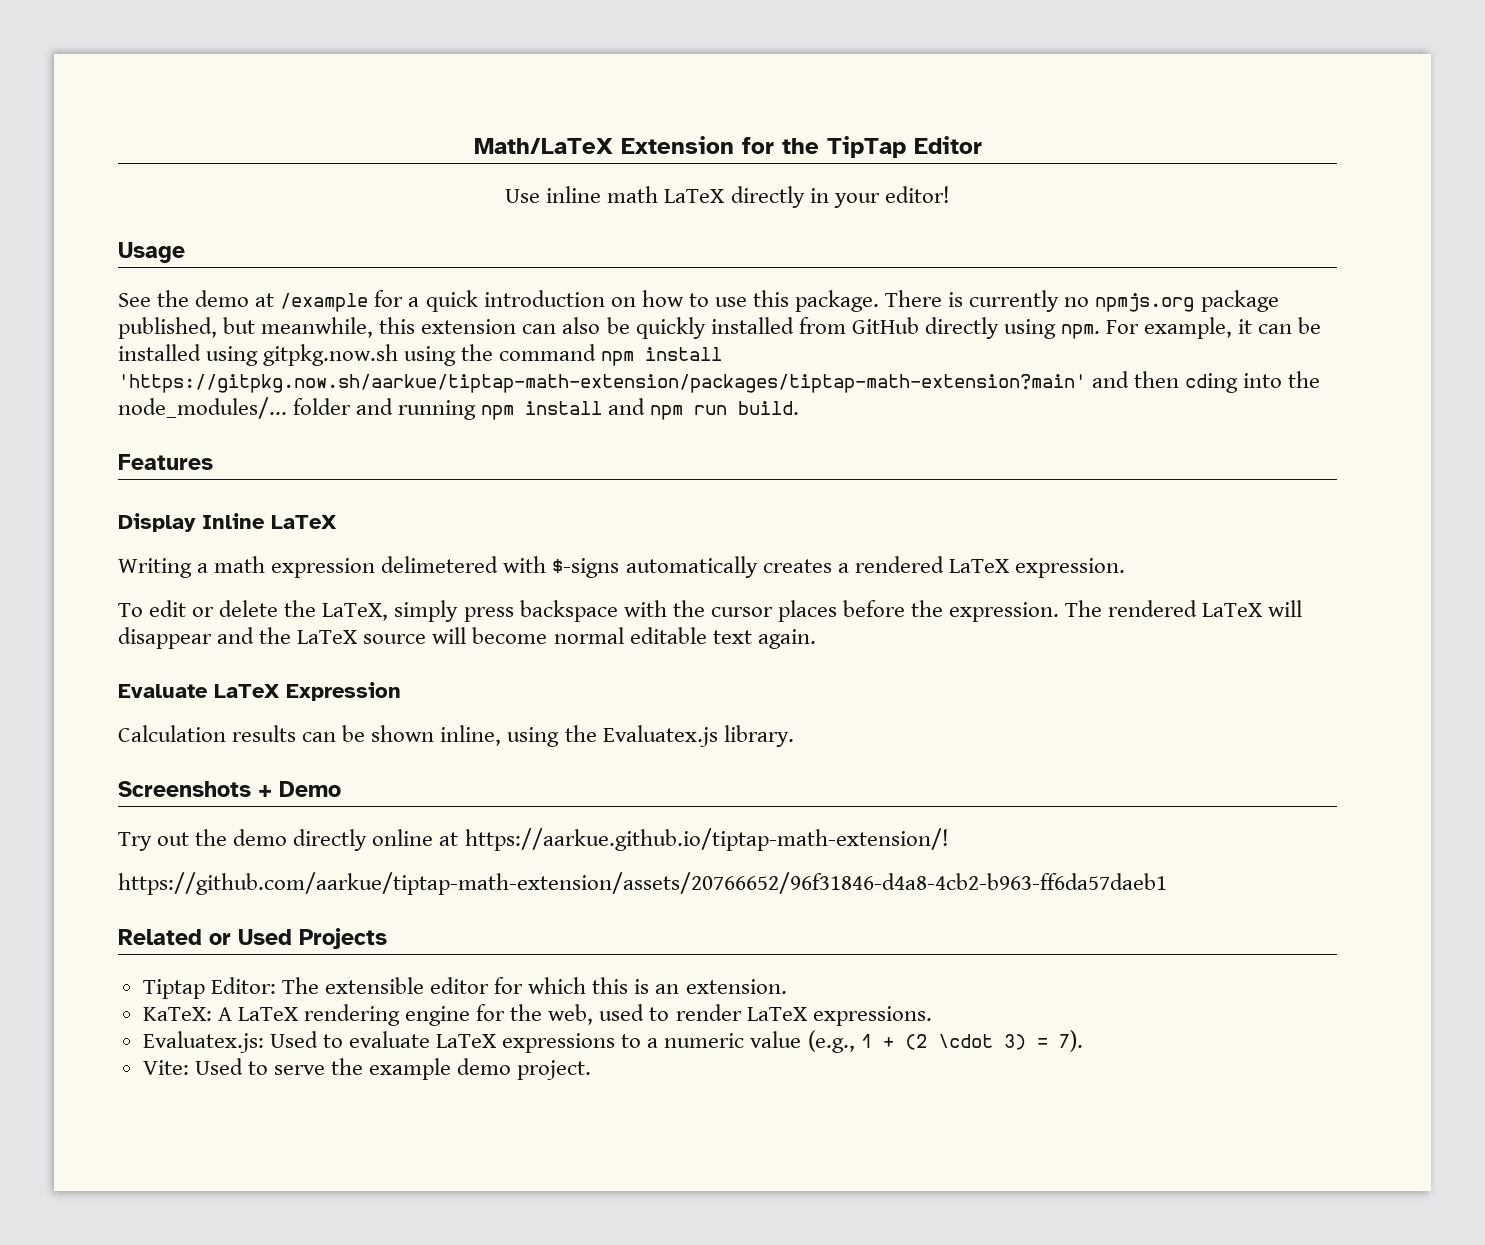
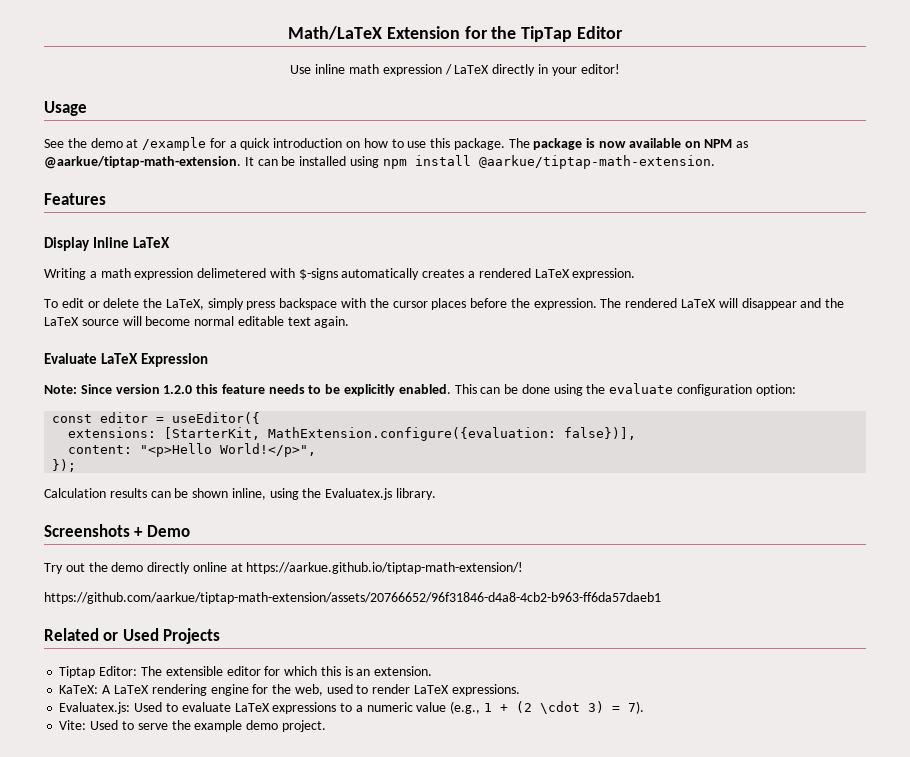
- Use inline math LaTeX directly in your editor!
+ Use inline math expression / LaTeX directly in your editor!
- There is currently no npmjs.org package published, but meanwhile, this extension can also be quickly installed from GitHub directly using npm. For example, it can be installed using gitpkg.now.sh using the command npm install 'https://gitpkg.now.sh/aarkue/tiptap-math-extension/packages/tiptap-math-extension?main' and then cding into the node_modules/... folder and running npm install and npm run build.
+ The package is now available on NPM as @aarkue/tiptap-math-extension. It can be installed using npm install @aarkue/tiptap-math-extension.
+ Note: Since version 1.2.0 this feature needs to be explicitly enabled. This can be done using the evaluate configuration option:
+ const editor = useEditor({
+ extensions: [StarterKit, MathExtension.configure({evaluation: false})],
+ content: "<p>Hello World!</p>",
+ });

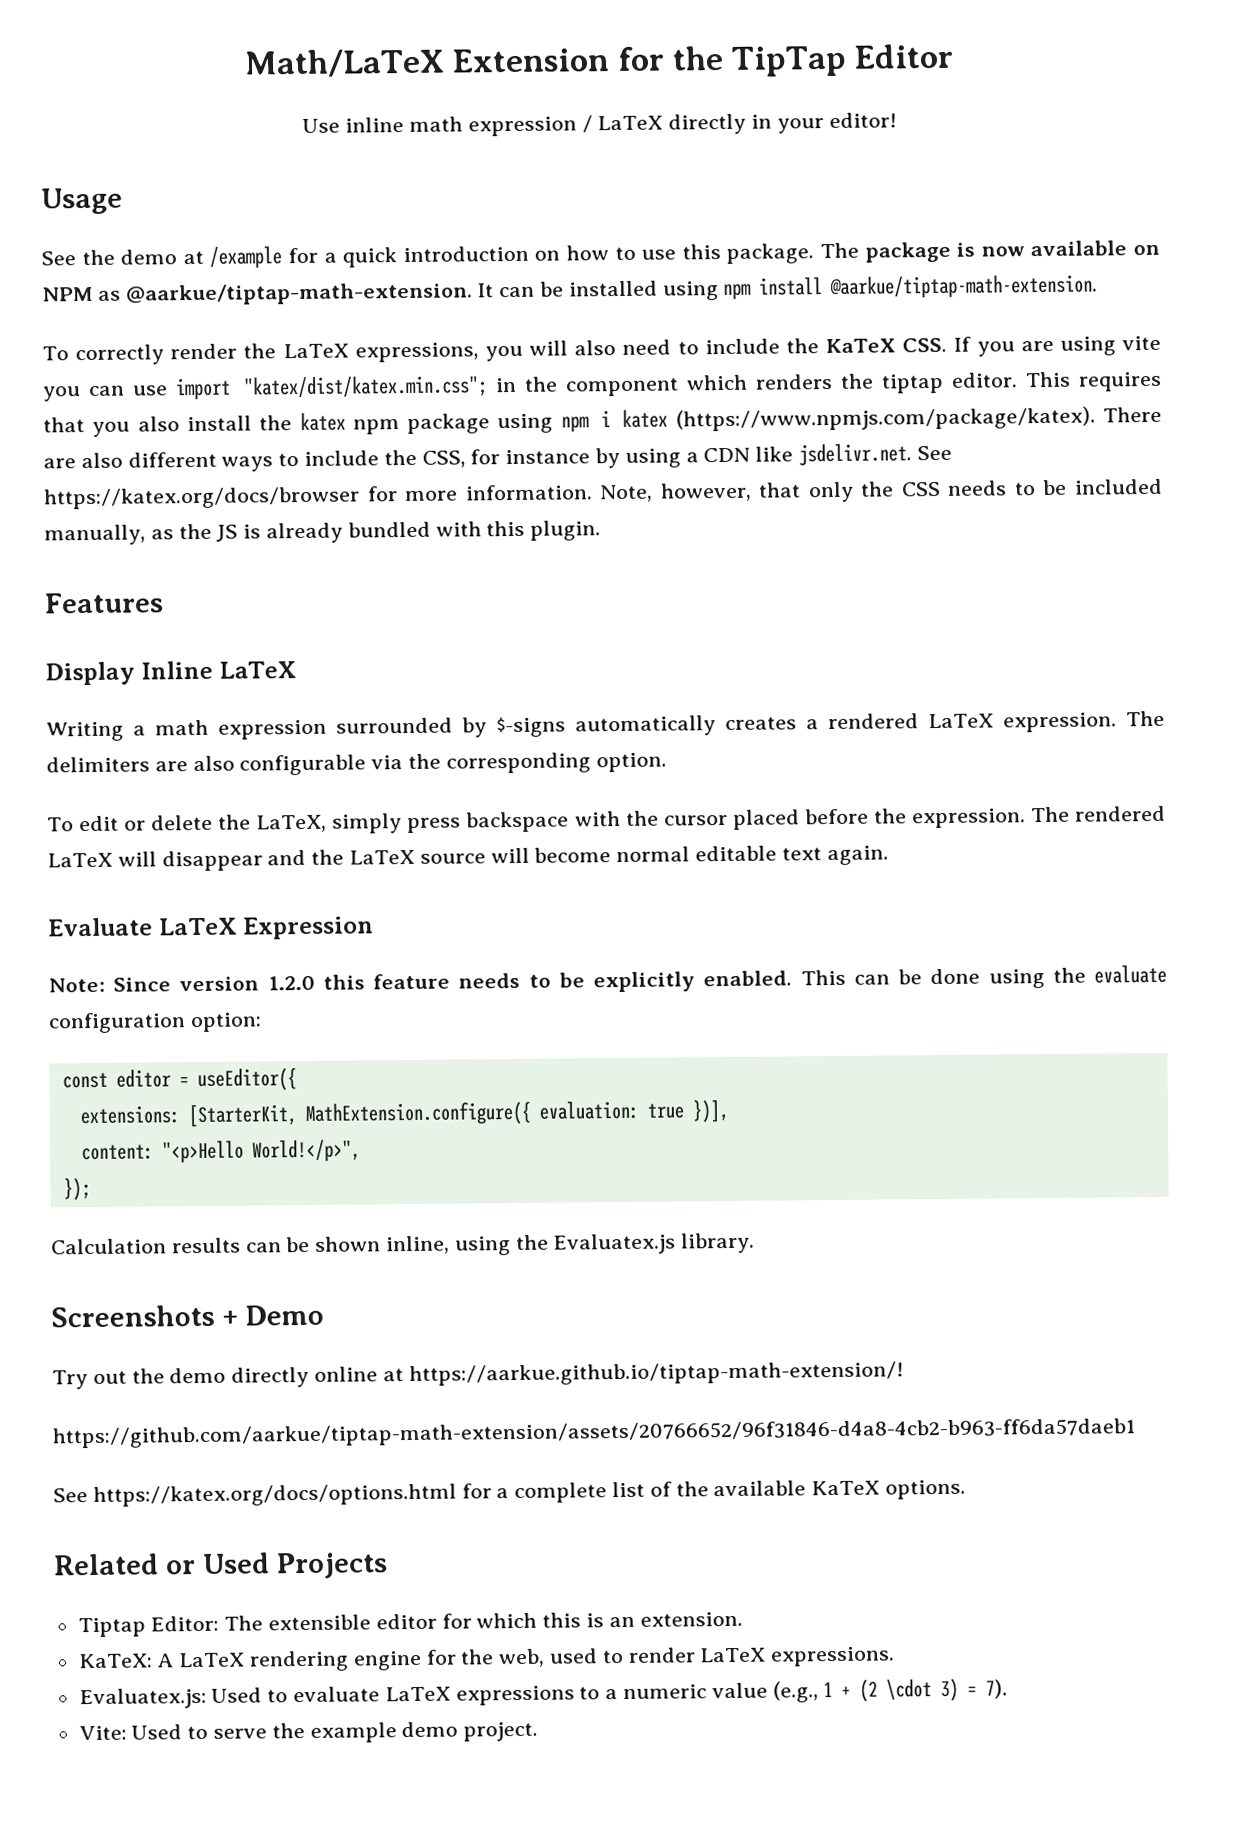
+ To correctly render the LaTeX expressions, you will also need to include the KaTeX CSS. If you are using vite you can use import "katex/dist/katex.min.css"; in the component which renders the tiptap editor. This requires that you also install the katex npm package using npm i katex (https://www.npmjs.com/package/katex). There are also different ways to include the CSS, for instance by using a CDN like jsdelivr.net. See https://katex.org/docs/browser for more information. Note, however, that only the CSS needs to be included manually, as the JS is already bundled with this plugin.
- Writing a math expression delimetered with $-signs automatically creates a rendered LaTeX expression.
+ Writing a math expression surrounded by $-signs automatically creates a rendered LaTeX expression. The delimiters are also configurable via the corresponding option.
- To edit or delete the LaTeX, simply press backspace with the cursor places before the expression.
+ To edit or delete the LaTeX, simply press backspace with the cursor placed before the expression.
- extensions: [StarterKit, MathExtension.configure({evaluation: false})],
+ extensions: [StarterKit, MathExtension.configure({ evaluation: true })],
+ See https://katex.org/docs/options.html for a complete list of the available KaTeX options.

